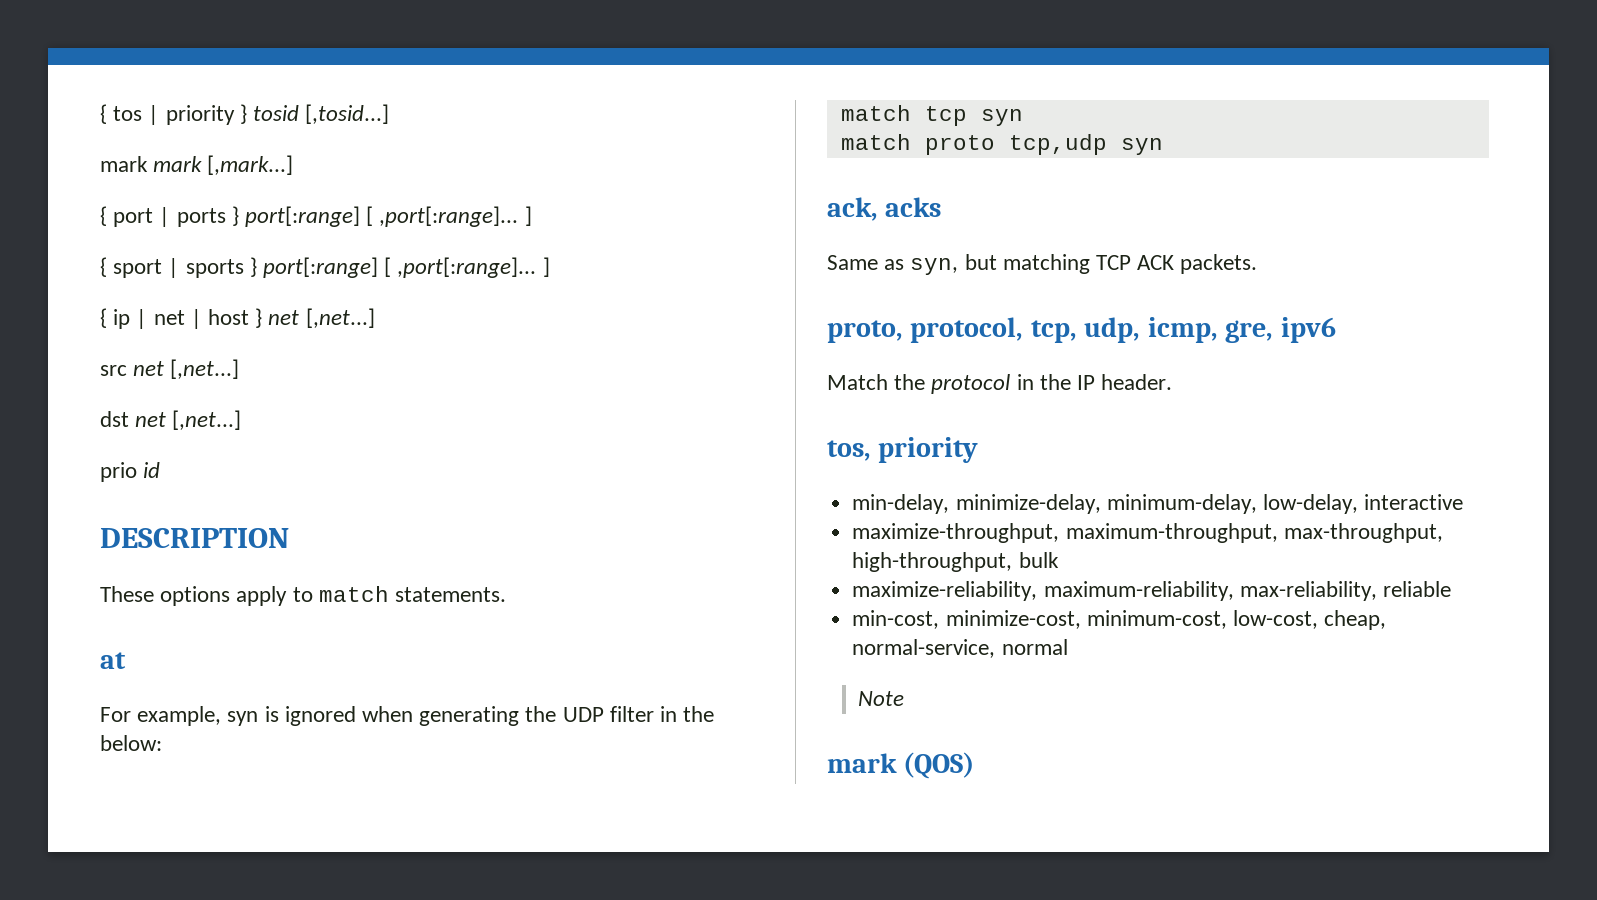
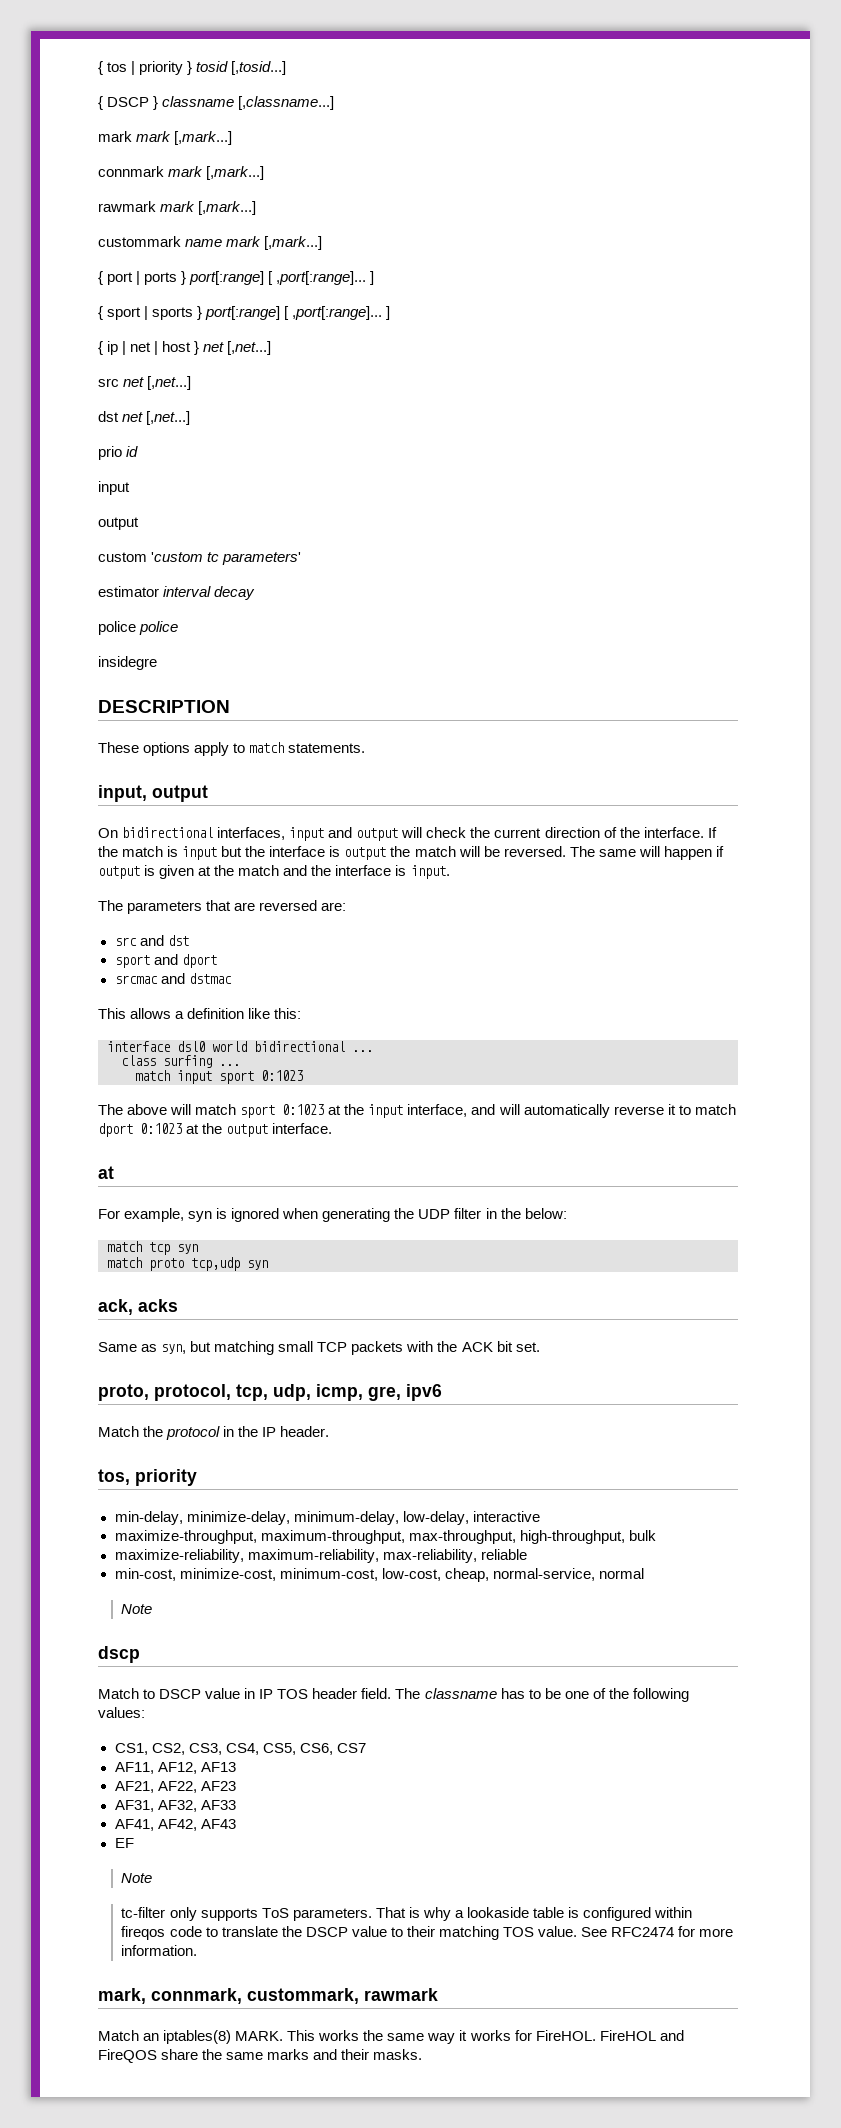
+ { DSCP } classname [,classname...]
  mark mark [,mark...]
+ connmark mark [,mark...]
+ rawmark mark [,mark...]
+ custommark name mark [,mark...]
  prio id
+ input
+ output
+ custom 'custom tc parameters'
+ estimator interval decay
+ police police
+ insidegre
+ input, output
+ On bidirectional interfaces, input and output will check the current direction of the interface. If the match is input but the interface is output the match will be reversed. The same will happen if output is given at the match and the interface is input.
+ The parameters that are reversed are:
+ src and dst
+ sport and dport
+ srcmac and dstmac
+ This allows a definition like this:
+ interface dsl0 world bidirectional ...
+ class surfing ...
+ match input sport 0:1023
+ The above will match sport 0:1023 at the input interface, and will automatically reverse it to match dport 0:1023 at the output interface.
- Same as syn, but matching TCP ACK packets.
+ Same as syn, but matching small TCP packets with the ACK bit set.
- mark (QOS)
+ dscp
+ Match to DSCP value in IP TOS header field. The classname has to be one of the following values:
+ CS1, CS2, CS3, CS4, CS5, CS6, CS7
+ AF11, AF12, AF13
+ AF21, AF22, AF23
+ AF31, AF32, AF33
+ AF41, AF42, AF43
+ EF
+ Note
+ tc-filter only supports ToS parameters. That is why a lookaside table is configured within fireqos code to translate the DSCP value to their matching TOS value. See RFC2474 for more information.
+ mark, connmark, custommark, rawmark
+ Match an iptables(8) MARK. This works the same way it works for FireHOL. FireHOL and FireQOS share the same marks and their masks.

